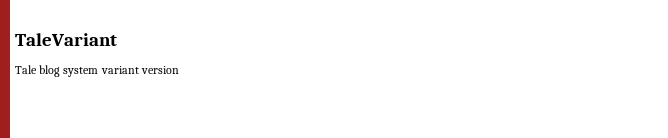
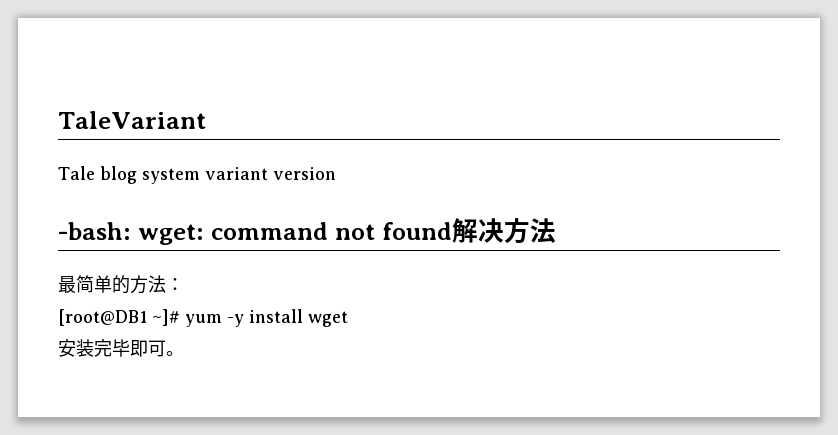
+ -bash: wget: command not found解决方法
+ 最简单的方法：
+ [root@DB1 ~]# yum -y install wget
+ 安装完毕即可。

